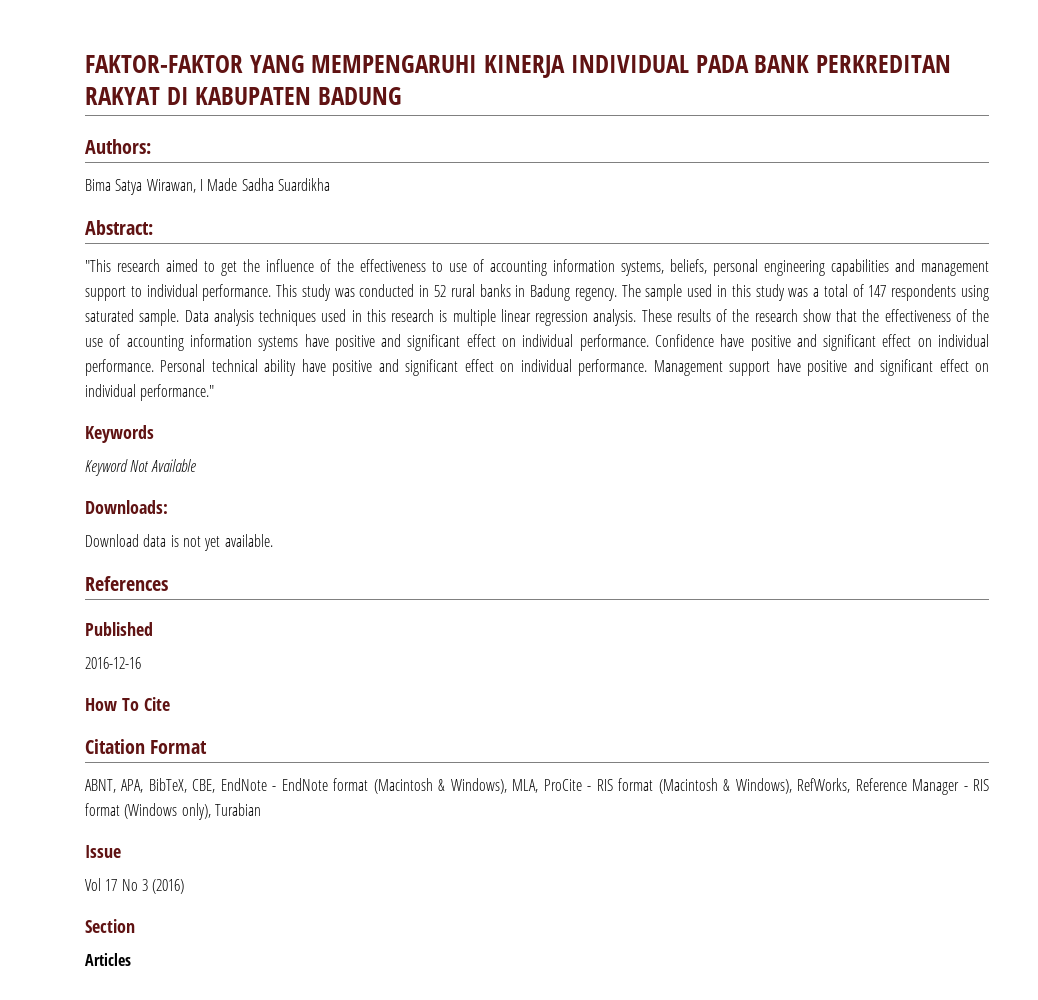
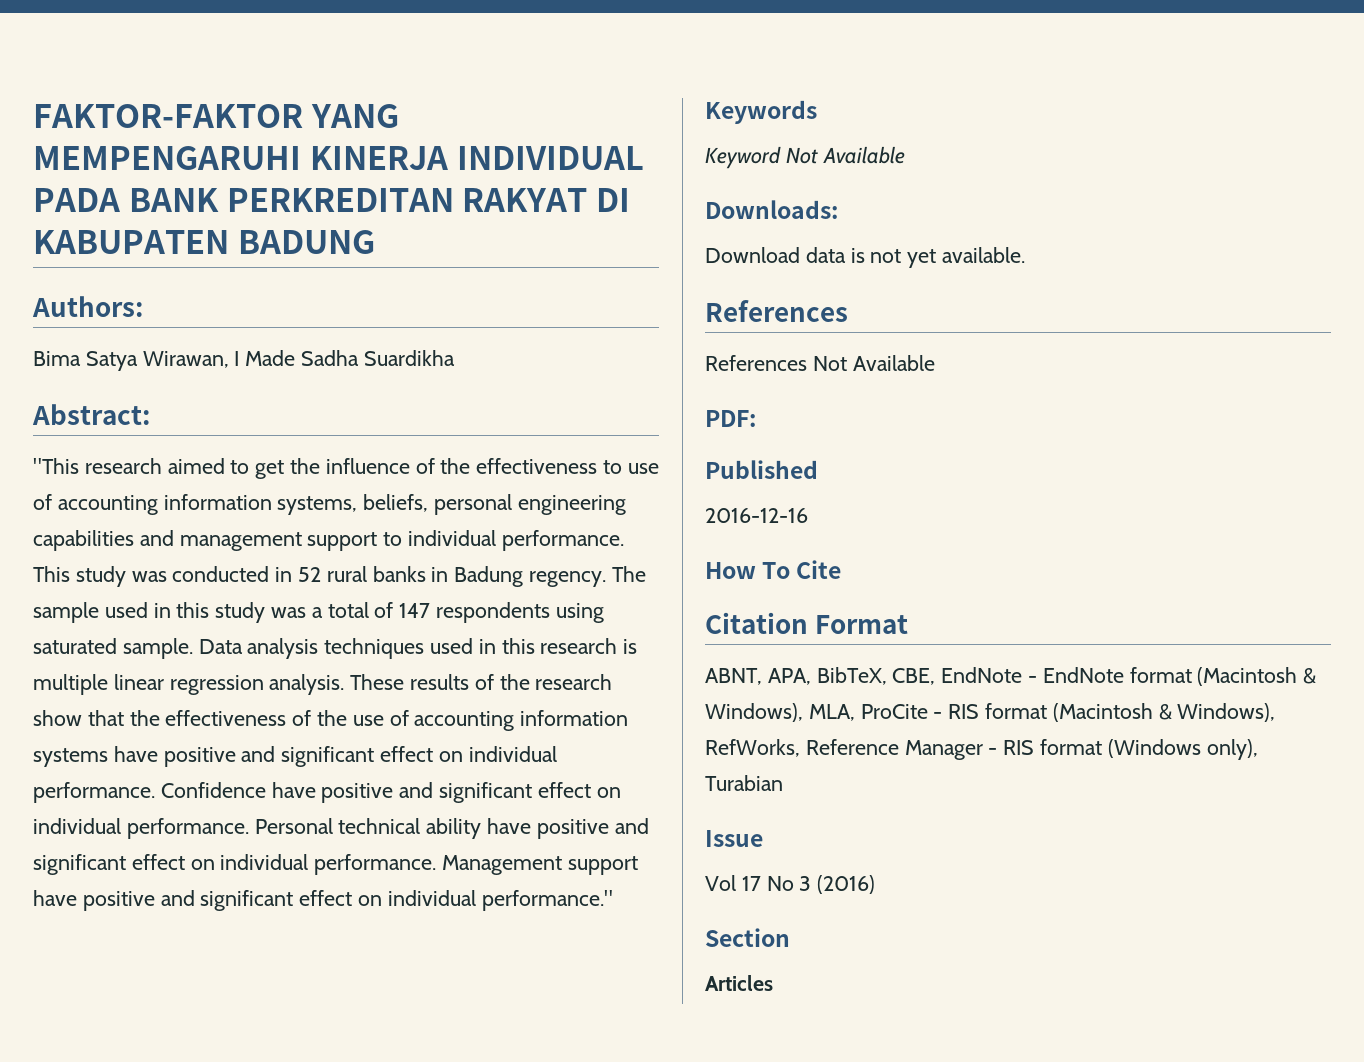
+ References Not Available
+ PDF:

